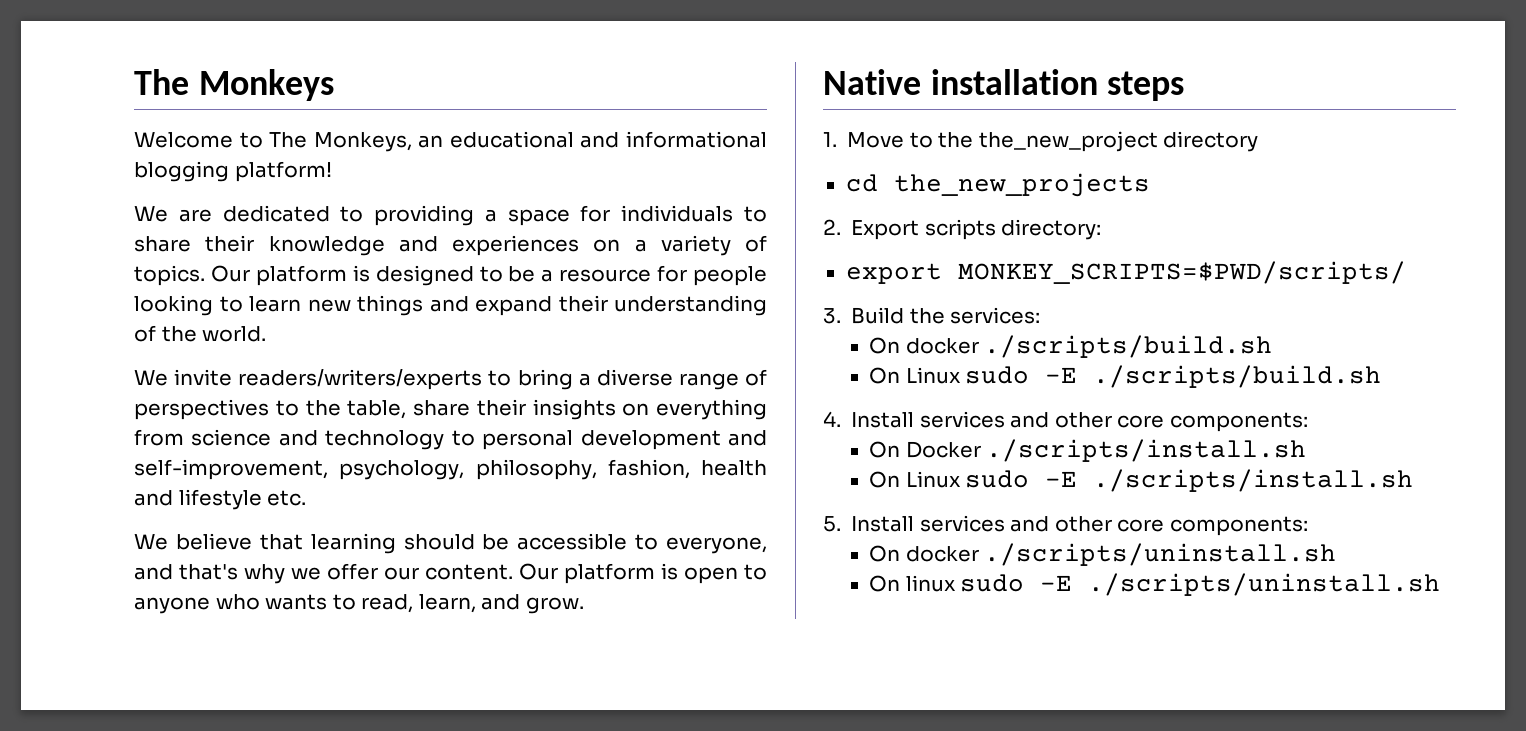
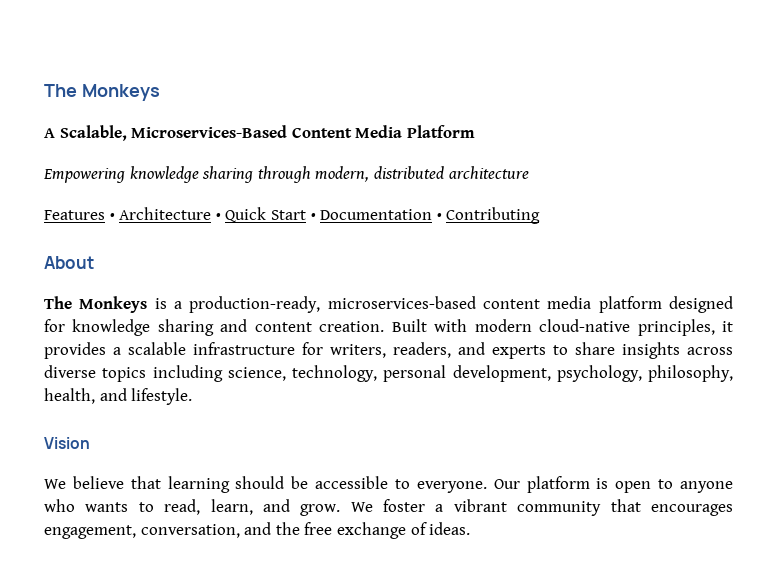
- Welcome to The Monkeys, an educational and informational blogging platform!
- We are dedicated to providing a space for individuals to share their knowledge and experiences on a variety of topics. Our platform is designed to be a resource for people looking to learn new things and expand their understanding of the world.
- We invite readers/writers/experts to bring a diverse range of perspectives to the table, share their insights on everything from science and technology to personal development and self-improvement, psychology, philosophy, fashion, health and lifestyle etc.
+ A Scalable, Microservices-Based Content Media Platform
+ Empowering knowledge sharing through modern, distributed architecture
+ Features • Architecture • Quick Start • Documentation • Contributing
+ About
+ The Monkeys is a production-ready, microservices-based content media platform designed for knowledge sharing and content creation. Built with modern cloud-native principles, it provides a scalable infrastructure for writers, readers, and experts to share insights across diverse topics including science, technology, personal development, psychology, philosophy, health, and lifestyle.
+ Vision
- We believe that learning should be accessible to everyone, and that's why we offer our content.
+ We believe that learning should be accessible to everyone.
- Our platform is open to anyone who wants to read, learn, and grow.
- Native installation steps
- 1. Move to the the_new_project directory
- cd the_new_projects
- 2. Export scripts directory:
- export MONKEY_SCRIPTS=$PWD/scripts/
- 3. Build the services:
- On docker ./scripts/build.sh
- On Linux sudo -E ./scripts/build.sh
- 4. Install services and other core components:
- On Docker ./scripts/install.sh
- On Linux sudo -E ./scripts/install.sh
- 5. Install services and other core components:
- On docker ./scripts/uninstall.sh
- On linux sudo -E ./scripts/uninstall.sh
+ Our platform is open to anyone who wants to read, learn, and grow. We foster a vibrant community that encourages engagement, conversation, and the free exchange of ideas.

